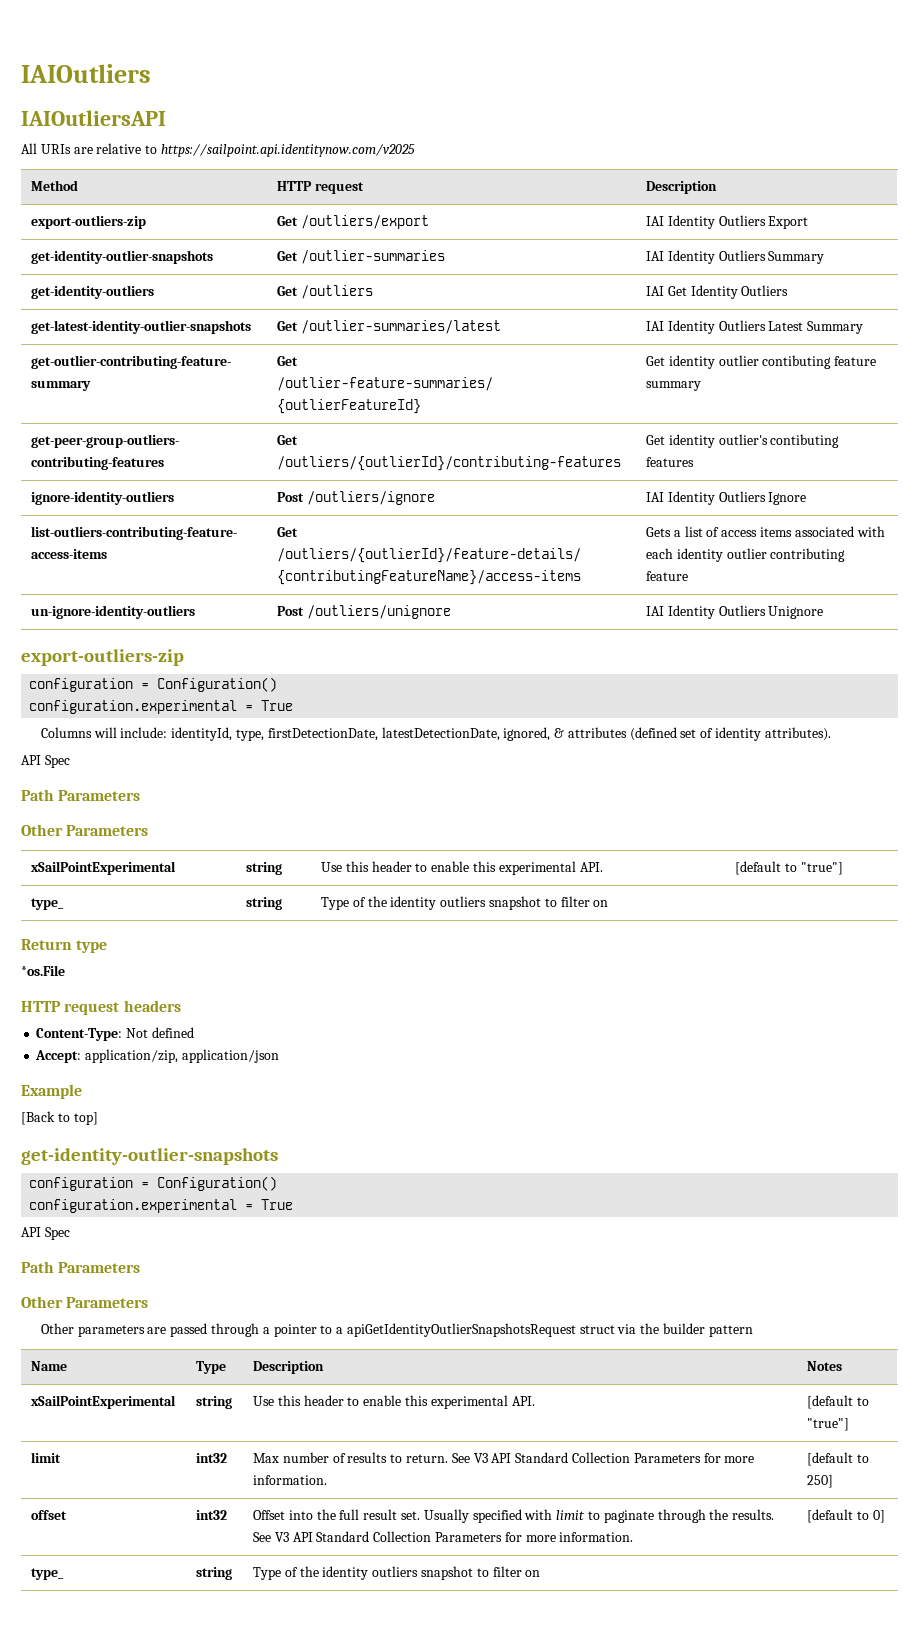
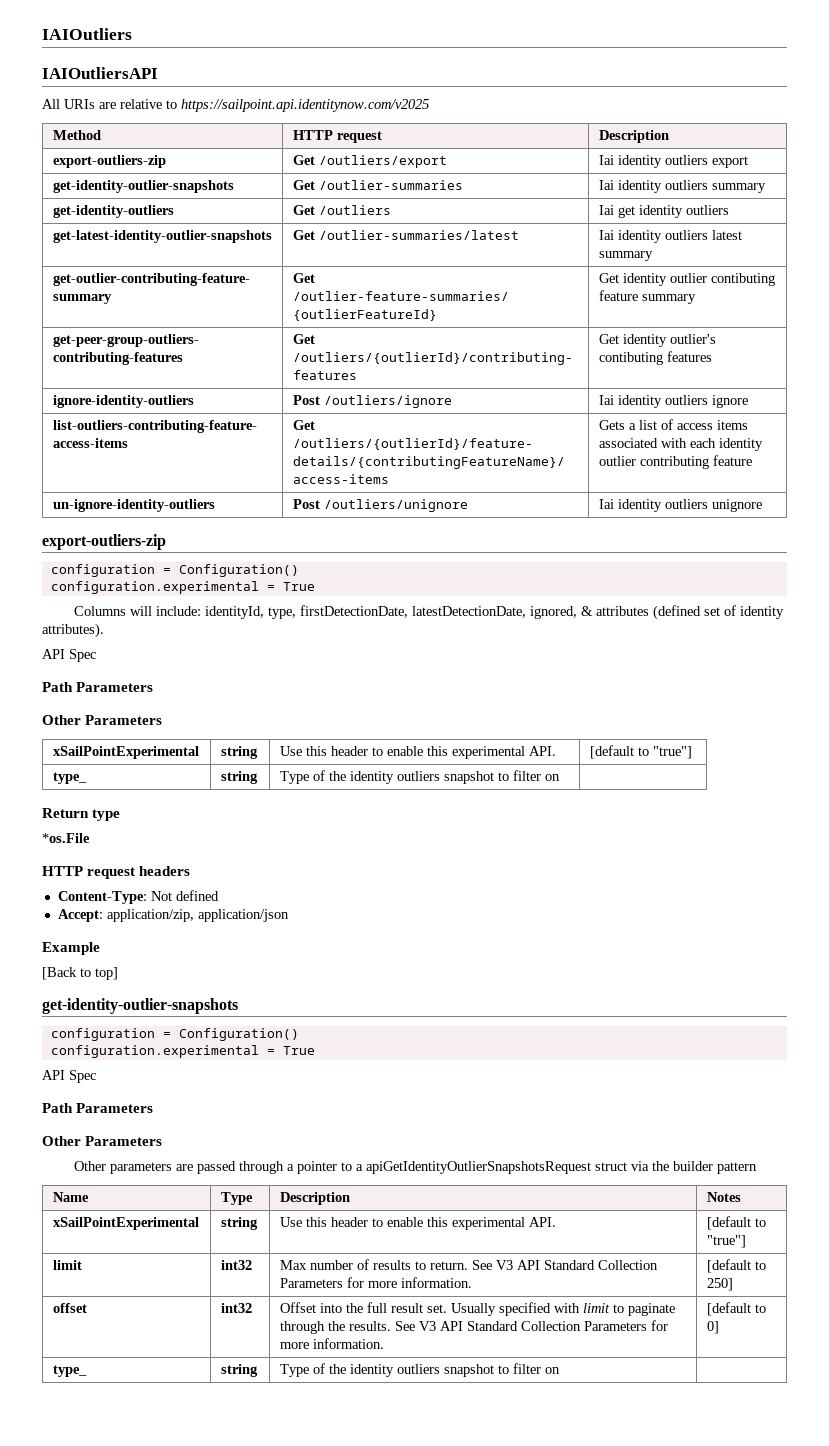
- export-outliers-zip | Get /outliers/export | IAI Identity Outliers Export
+ export-outliers-zip | Get /outliers/export | Iai identity outliers export
- get-identity-outlier-snapshots | Get /outlier-summaries | IAI Identity Outliers Summary
+ get-identity-outlier-snapshots | Get /outlier-summaries | Iai identity outliers summary
- get-identity-outliers | Get /outliers | IAI Get Identity Outliers
+ get-identity-outliers | Get /outliers | Iai get identity outliers
- get-latest-identity-outlier-snapshots | Get /outlier-summaries/latest | IAI Identity Outliers Latest Summary
+ get-latest-identity-outlier-snapshots | Get /outlier-summaries/latest | Iai identity outliers latest summary
- ignore-identity-outliers | Post /outliers/ignore | IAI Identity Outliers Ignore
+ ignore-identity-outliers | Post /outliers/ignore | Iai identity outliers ignore
- un-ignore-identity-outliers | Post /outliers/unignore | IAI Identity Outliers Unignore
+ un-ignore-identity-outliers | Post /outliers/unignore | Iai identity outliers unignore

